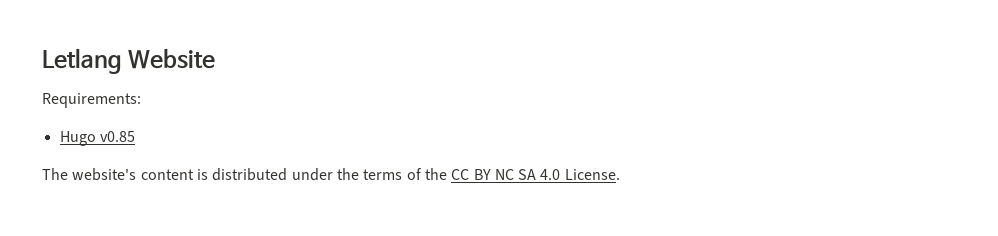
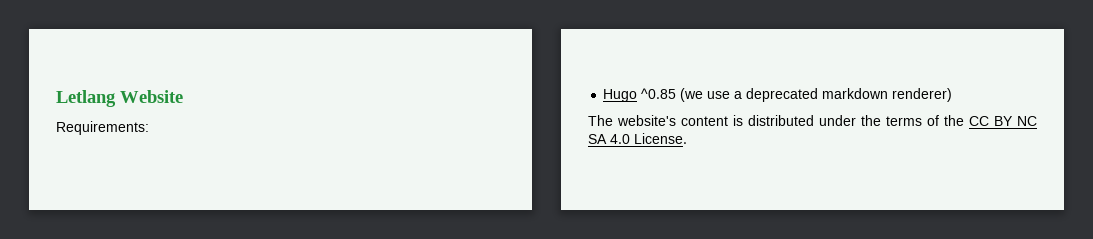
- Hugo v0.85
+ Hugo ^0.85 (we use a deprecated markdown renderer)

